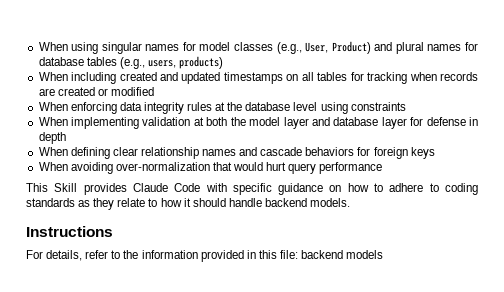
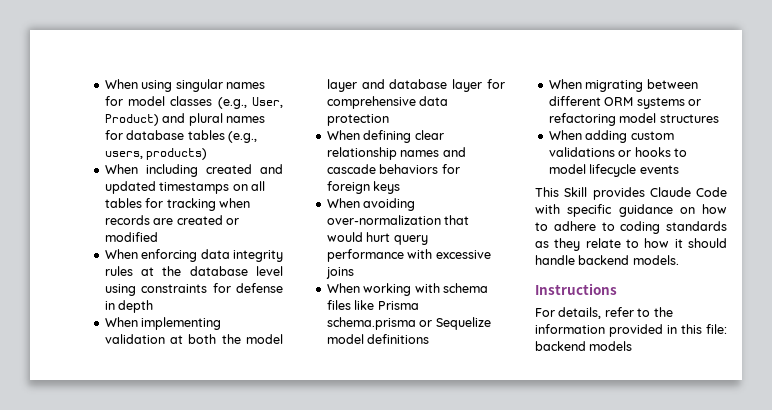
- When enforcing data integrity rules at the database level using constraints
+ When enforcing data integrity rules at the database level using constraints for defense in depth
- When implementing validation at both the model layer and database layer for defense in depth
+ When implementing validation at both the model layer and database layer for comprehensive data protection
- When avoiding over-normalization that would hurt query performance
+ When avoiding over-normalization that would hurt query performance with excessive joins
+ When working with schema files like Prisma schema.prisma or Sequelize model definitions
+ When migrating between different ORM systems or refactoring model structures
+ When adding custom validations or hooks to model lifecycle events

